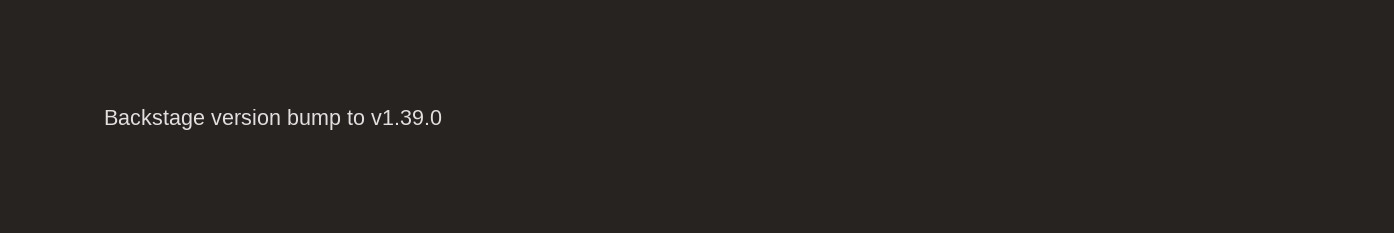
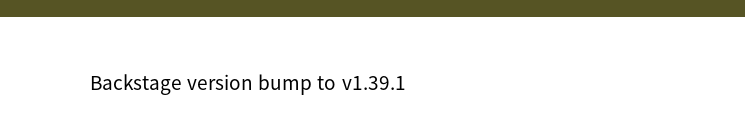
- Backstage version bump to v1.39.0
+ Backstage version bump to v1.39.1

